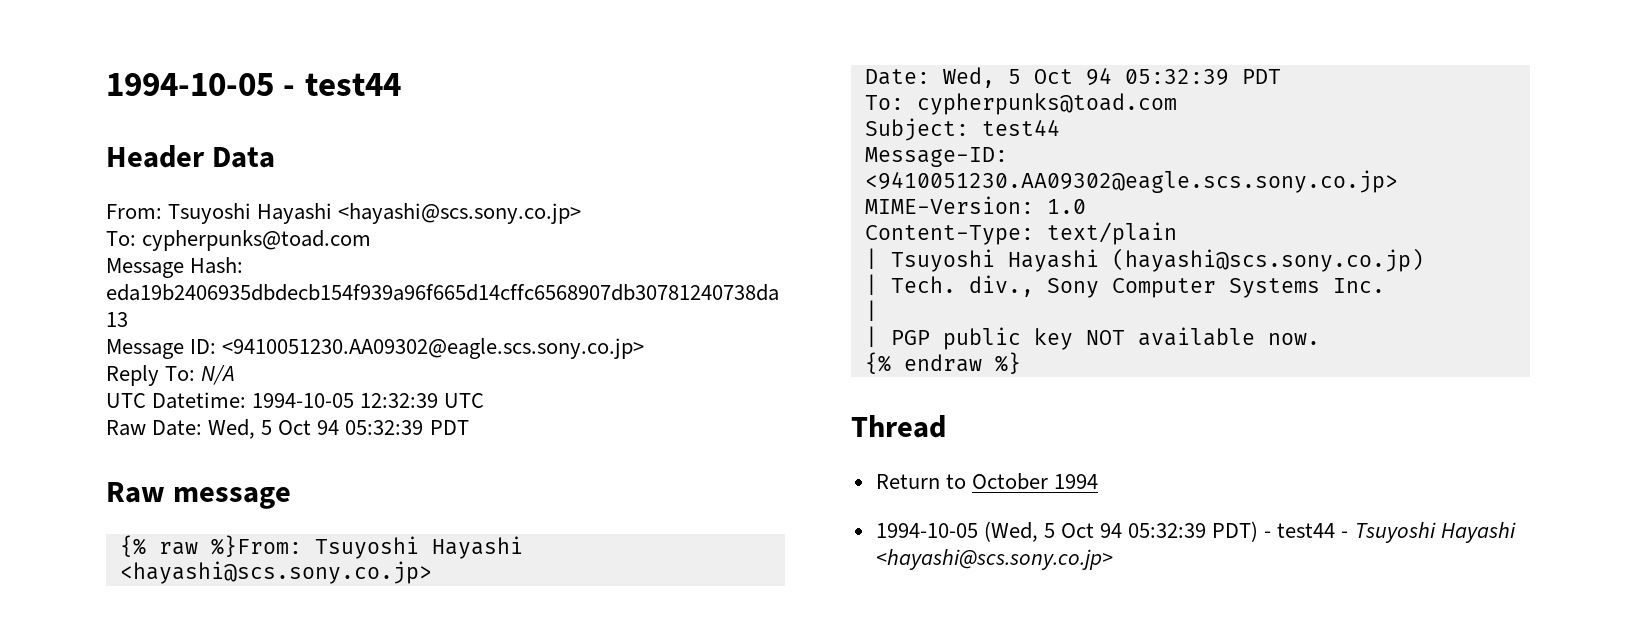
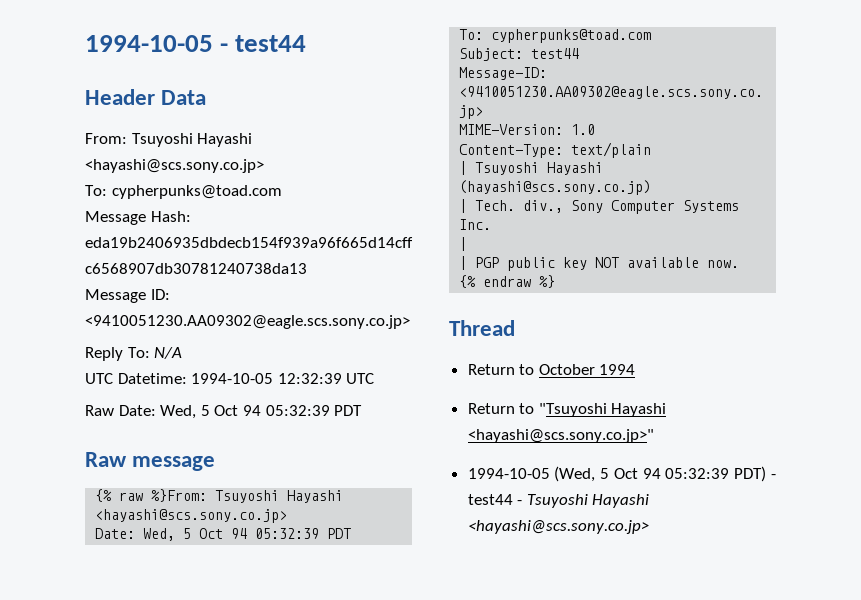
+ Return to "Tsuyoshi Hayashi <hayashi@scs.sony.co.jp>"

